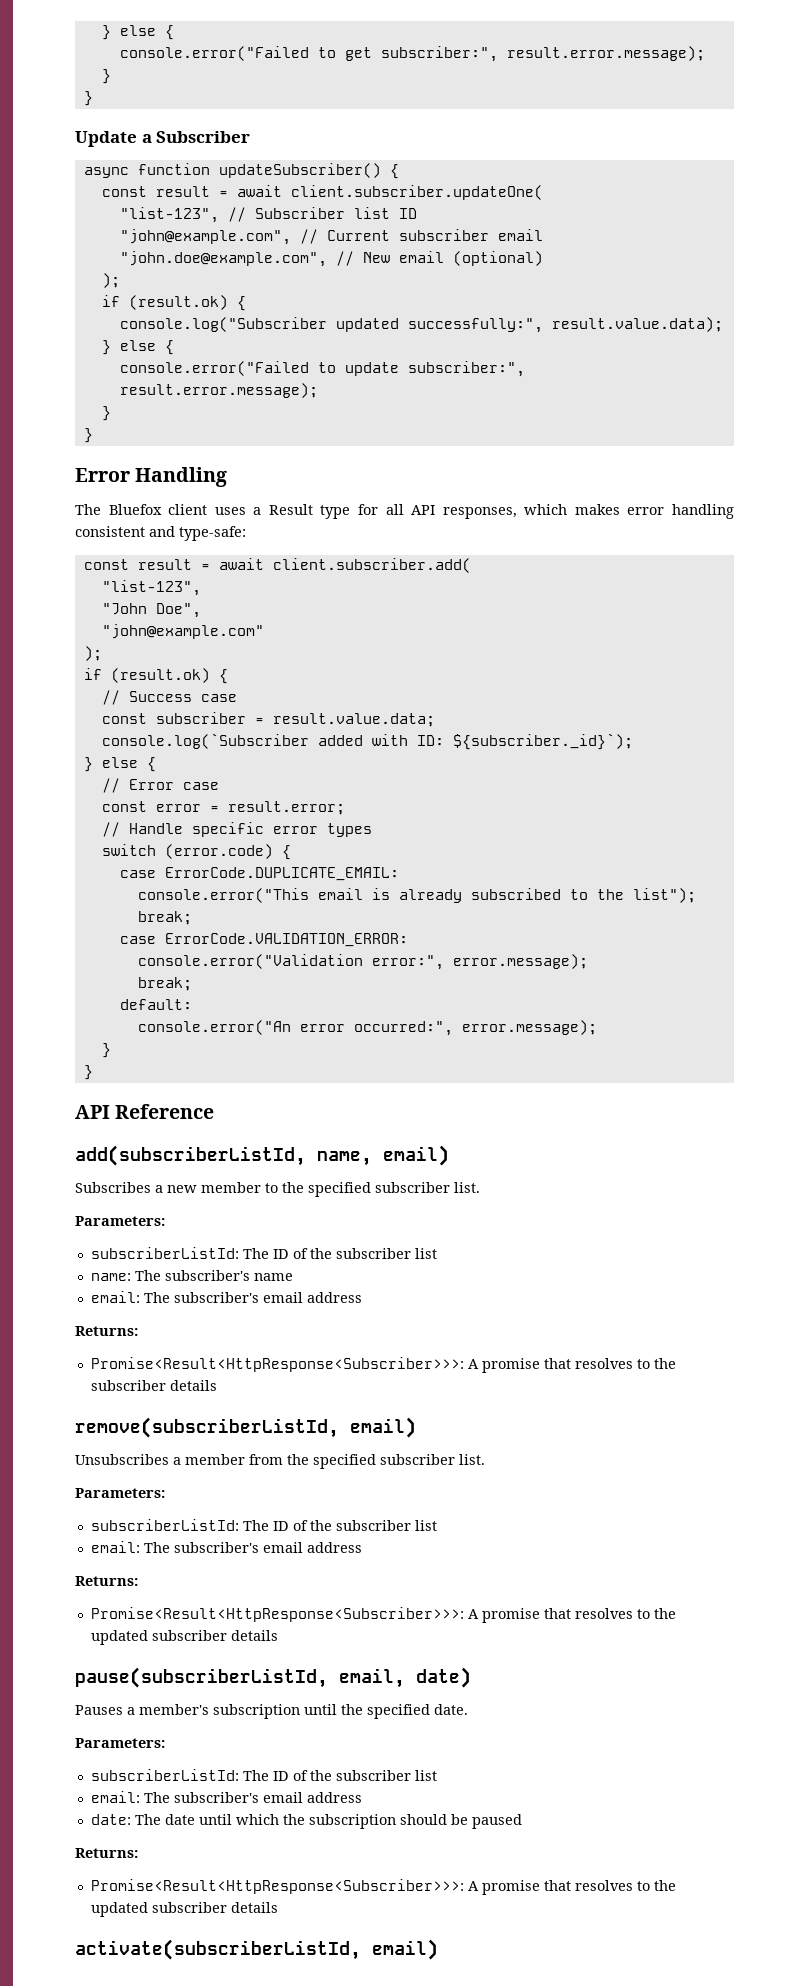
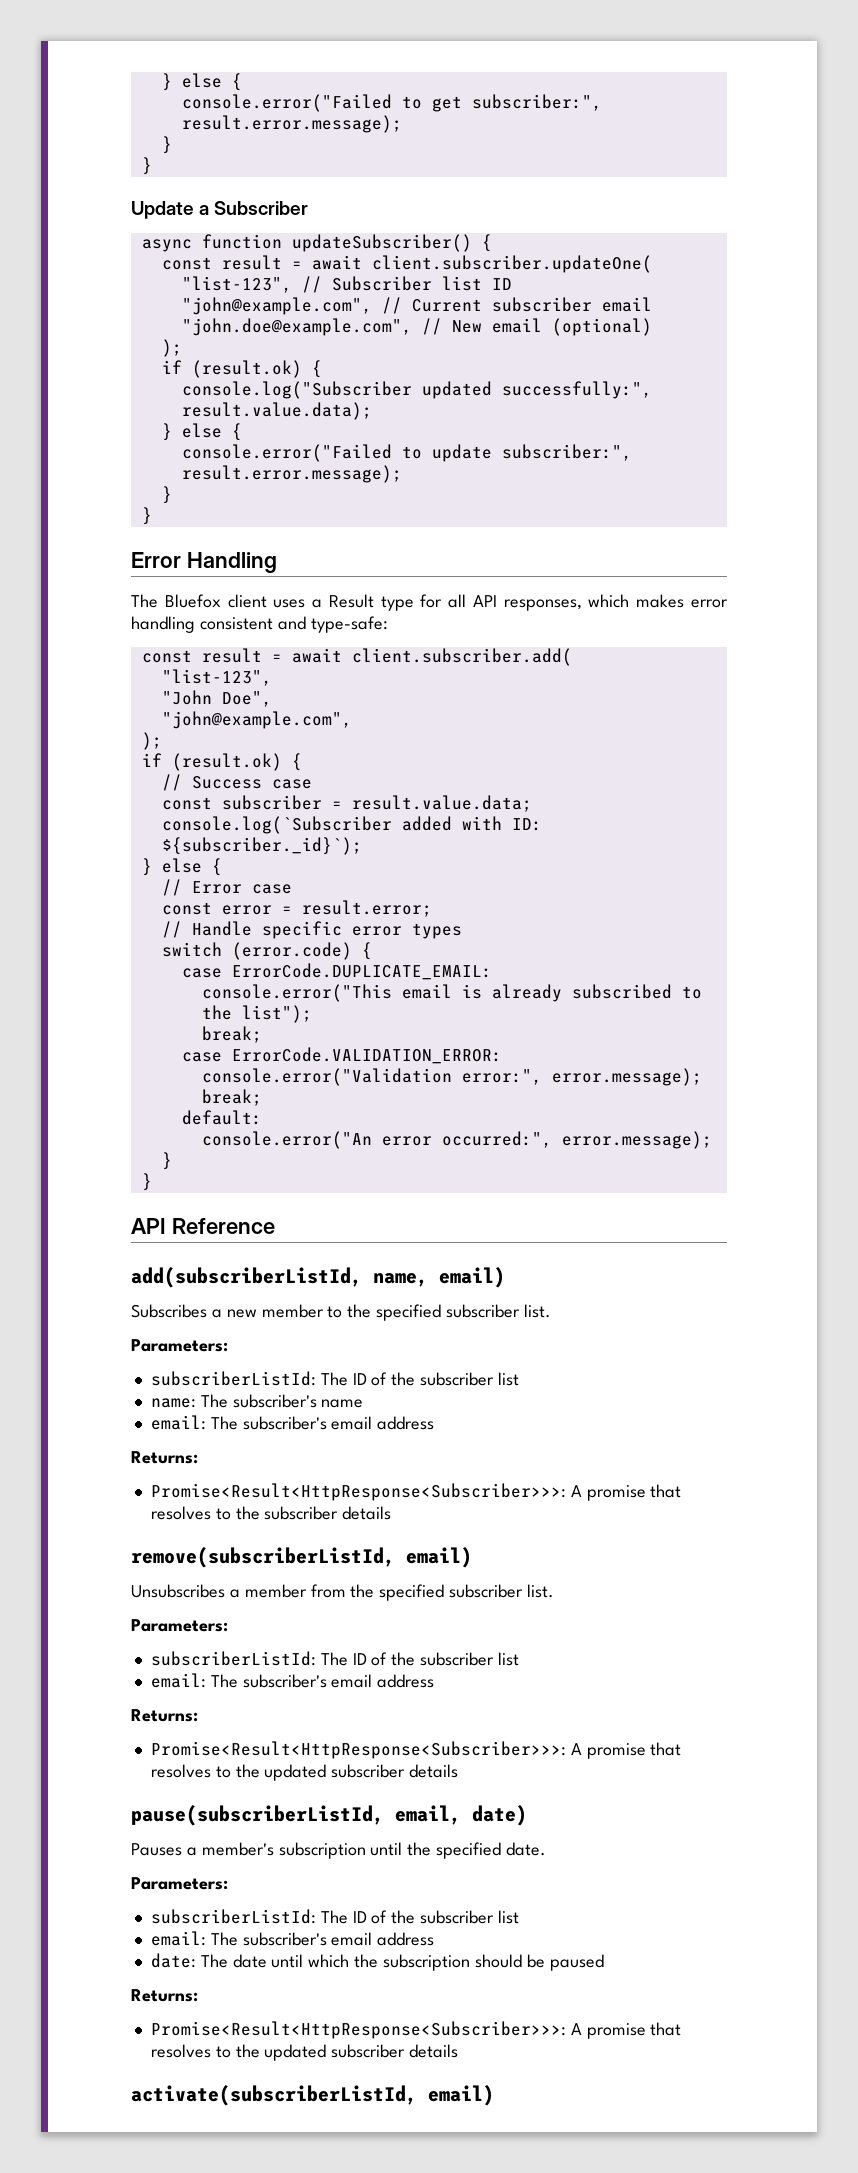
  "John Doe",
- "john@example.com"
+ "john@example.com",

